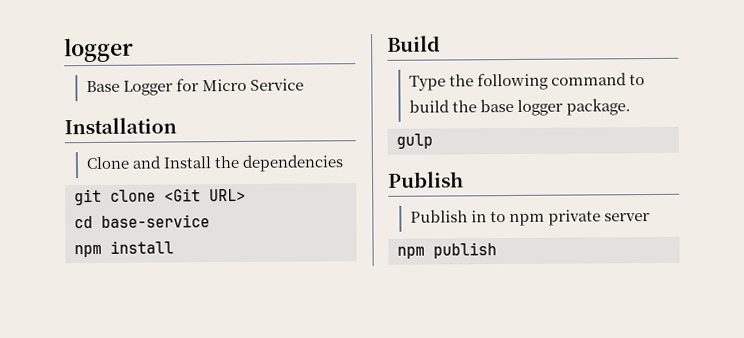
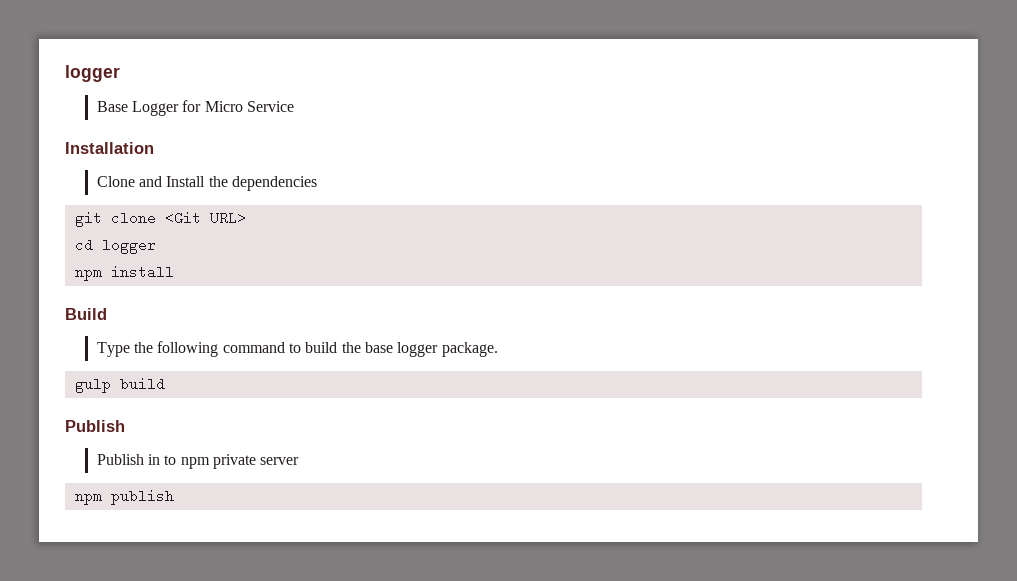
- cd base-service
+ cd logger
- gulp
+ gulp build

